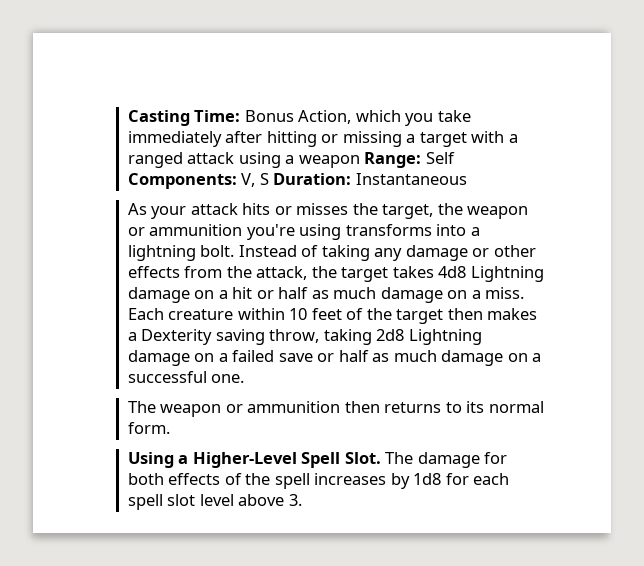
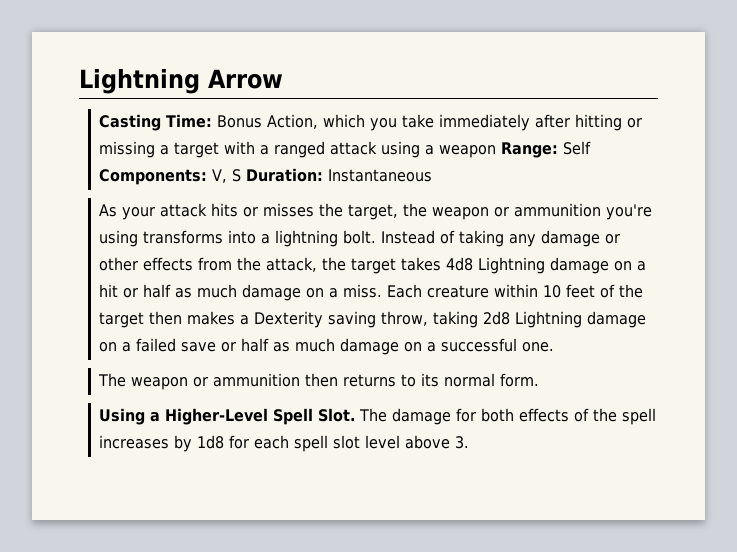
+ Lightning Arrow

